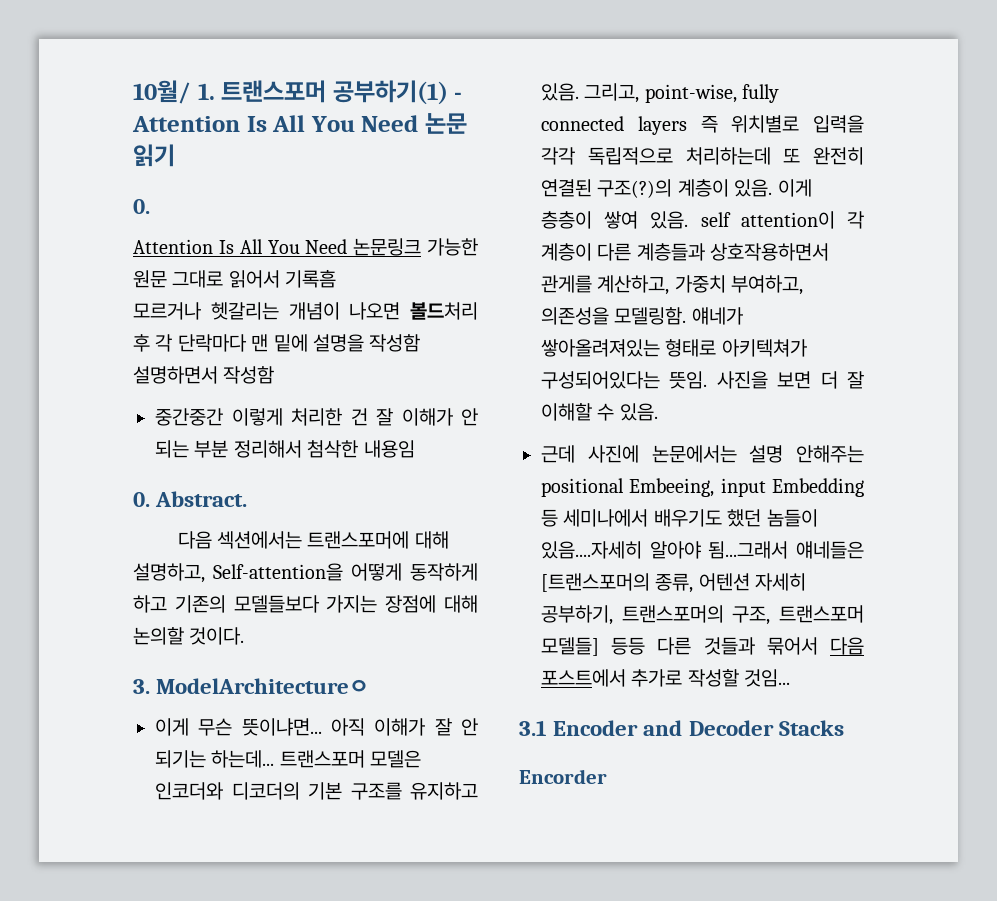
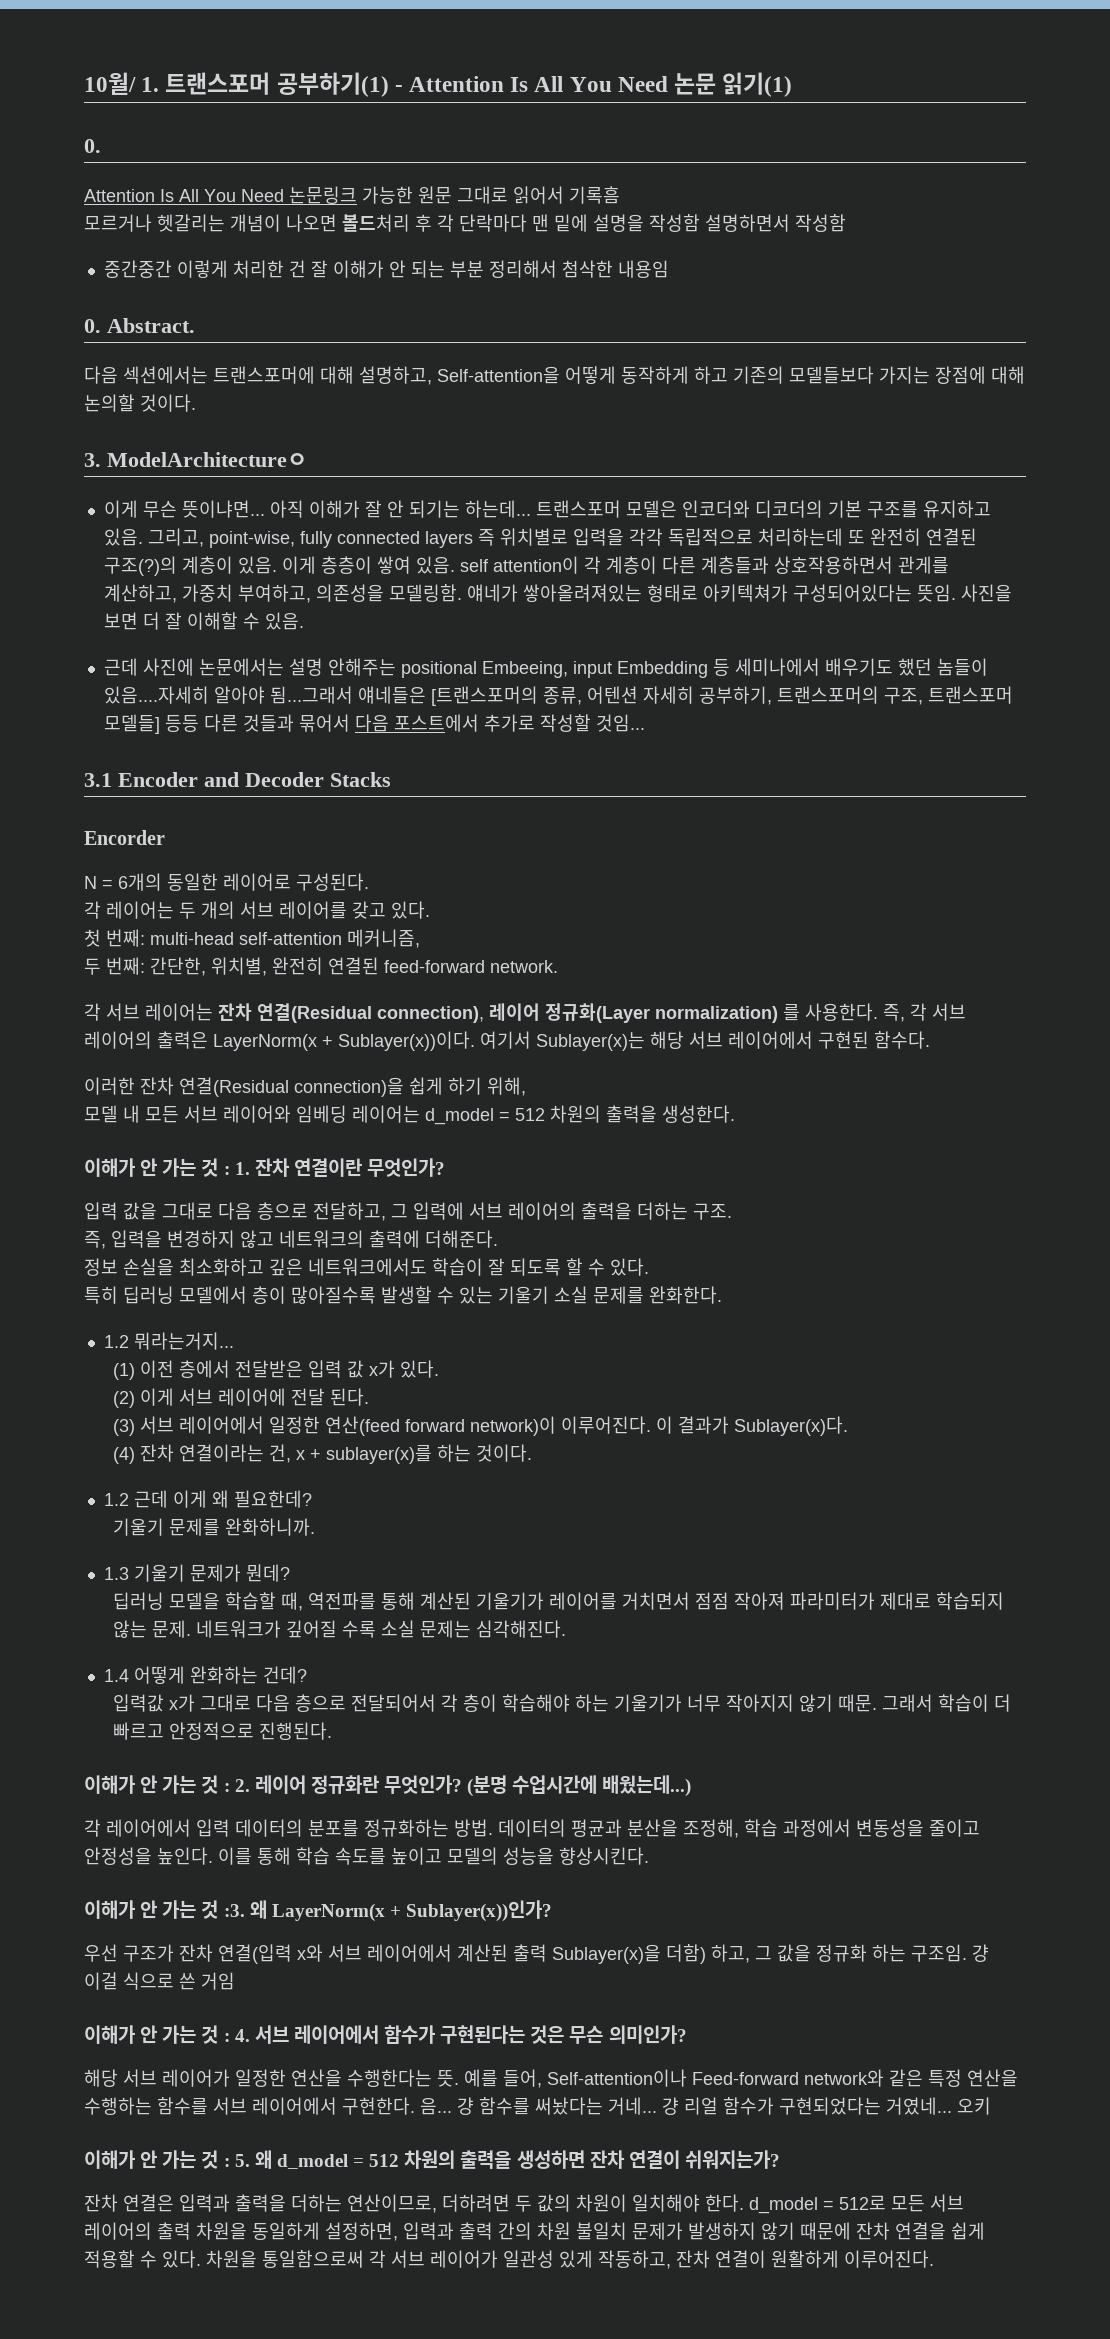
- 10월/ 1. 트랜스포머 공부하기(1) - Attention Is All You Need 논문 읽기
+ 10월/ 1. 트랜스포머 공부하기(1) - Attention Is All You Need 논문 읽기(1)
+ N = 6개의 동일한 레이어로 구성된다.
+ 각 레이어는 두 개의 서브 레이어를 갖고 있다.
+ 첫 번째: multi-head self-attention 메커니즘,
+ 두 번째: 간단한, 위치별, 완전히 연결된 feed-forward network.
+ 각 서브 레이어는 잔차 연결(Residual connection), 레이어 정규화(Layer normalization) 를 사용한다. 즉, 각 서브 레이어의 출력은 LayerNorm(x + Sublayer(x))이다. 여기서 Sublayer(x)는 해당 서브 레이어에서 구현된 함수다.
+ 이러한 잔차 연결(Residual connection)을 쉽게 하기 위해,
+ 모델 내 모든 서브 레이어와 임베딩 레이어는 d_model = 512 차원의 출력을 생성한다.
+ 이해가 안 가는 것 : 1. 잔차 연결이란 무엇인가?
+ 입력 값을 그대로 다음 층으로 전달하고, 그 입력에 서브 레이어의 출력을 더하는 구조.
+ 즉, 입력을 변경하지 않고 네트워크의 출력에 더해준다.
+ 정보 손실을 최소화하고 깊은 네트워크에서도 학습이 잘 되도록 할 수 있다.
+ 특히 딥러닝 모델에서 층이 많아질수록 발생할 수 있는 기울기 소실 문제를 완화한다.
+ 1.2 뭐라는거지...
+ (1) 이전 층에서 전달받은 입력 값 x가 있다.
+ (2) 이게 서브 레이어에 전달 된다.
+ (3) 서브 레이어에서 일정한 연산(feed forward network)이 이루어진다. 이 결과가 Sublayer(x)다.
+ (4) 잔차 연결이라는 건, x + sublayer(x)를 하는 것이다.
+ 1.2 근데 이게 왜 필요한데?
+ 기울기 문제를 완화하니까.
+ 1.3 기울기 문제가 뭔데?
+ 딥러닝 모델을 학습할 때, 역전파를 통해 계산된 기울기가 레이어를 거치면서 점점 작아져 파라미터가 제대로 학습되지 않는 문제. 네트워크가 깊어질 수록 소실 문제는 심각해진다.
+ 1.4 어떻게 완화하는 건데?
+ 입력값 x가 그대로 다음 층으로 전달되어서 각 층이 학습해야 하는 기울기가 너무 작아지지 않기 때문. 그래서 학습이 더 빠르고 안정적으로 진행된다.
+ 이해가 안 가는 것 : 2. 레이어 정규화란 무엇인가? (분명 수업시간에 배웠는데...)
+ 각 레이어에서 입력 데이터의 분포를 정규화하는 방법. 데이터의 평균과 분산을 조정해, 학습 과정에서 변동성을 줄이고 안정성을 높인다. 이를 통해 학습 속도를 높이고 모델의 성능을 향상시킨다.
+ 이해가 안 가는 것 :3. 왜 LayerNorm(x + Sublayer(x))인가?
+ 우선 구조가 잔차 연결(입력 x와 서브 레이어에서 계산된 출력 Sublayer(x)을 더함) 하고, 그 값을 정규화 하는 구조임. 걍 이걸 식으로 쓴 거임
+ 이해가 안 가는 것 : 4. 서브 레이어에서 함수가 구현된다는 것은 무슨 의미인가?
+ 해당 서브 레이어가 일정한 연산을 수행한다는 뜻. 예를 들어, Self-attention이나 Feed-forward network와 같은 특정 연산을 수행하는 함수를 서브 레이어에서 구현한다. 음... 걍 함수를 써놨다는 거네... 걍 리얼 함수가 구현되었다는 거였네... 오키
+ 이해가 안 가는 것 : 5. 왜 d_model = 512 차원의 출력을 생성하면 잔차 연결이 쉬워지는가?
+ 잔차 연결은 입력과 출력을 더하는 연산이므로, 더하려면 두 값의 차원이 일치해야 한다. d_model = 512로 모든 서브 레이어의 출력 차원을 동일하게 설정하면, 입력과 출력 간의 차원 불일치 문제가 발생하지 않기 때문에 잔차 연결을 쉽게 적용할 수 있다. 차원을 통일함으로써 각 서브 레이어가 일관성 있게 작동하고, 잔차 연결이 원활하게 이루어진다.

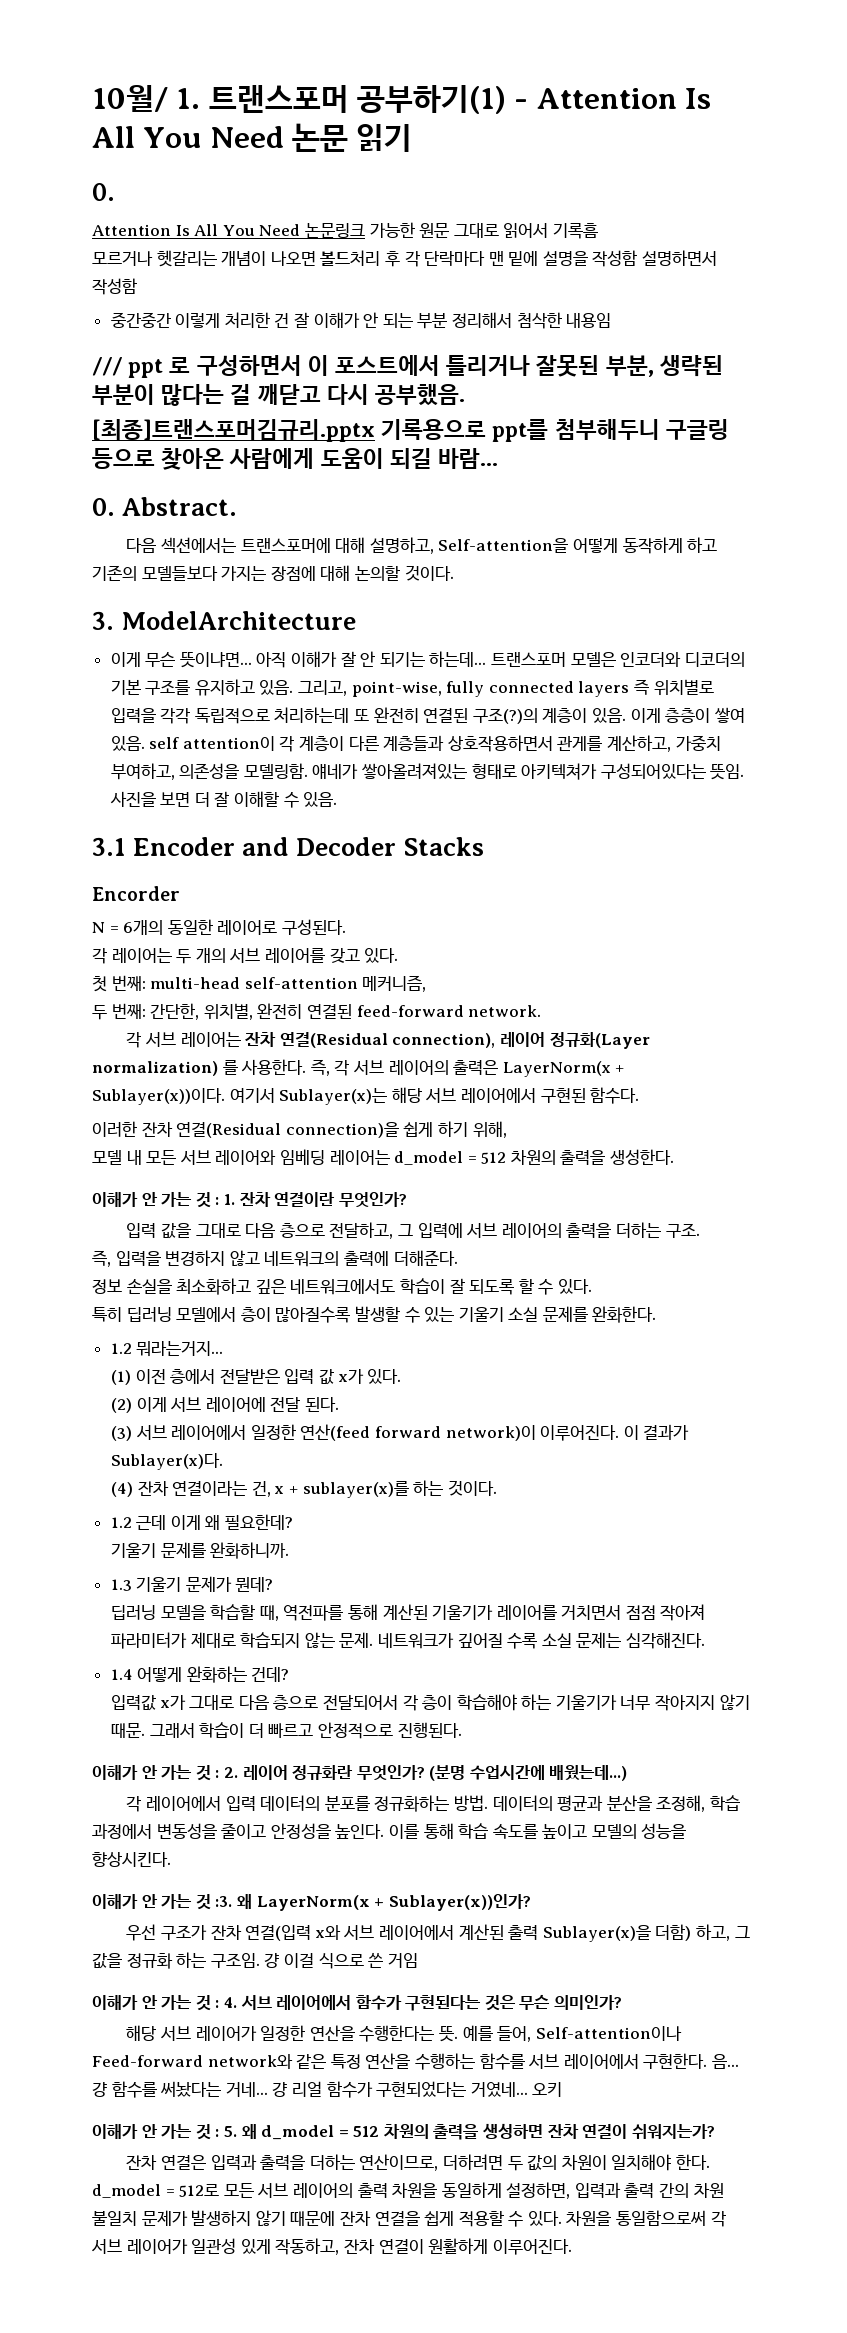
- 10월/ 1. 트랜스포머 공부하기(1) - Attention Is All You Need 논문 읽기(1)
+ 10월/ 1. 트랜스포머 공부하기(1) - Attention Is All You Need 논문 읽기
+ /// ppt 로 구성하면서 이 포스트에서 틀리거나 잘못된 부분, 생략된 부분이 많다는 걸 깨닫고 다시 공부했음.
+ [최종]트랜스포머김규리.pptx 기록용으로 ppt를 첨부해두니 구글링 등으로 찾아온 사람에게 도움이 되길 바람...
- 3. ModelArchitectureㅇ
+ 3. ModelArchitecture
- 근데 사진에 논문에서는 설명 안해주는 positional Embeeing, input Embedding 등 세미나에서 배우기도 했던 놈들이 있음....자세히 알아야 됨...그래서 얘네들은 [트랜스포머의 종류, 어텐션 자세히 공부하기, 트랜스포머의 구조, 트랜스포머 모델들] 등등 다른 것들과 묶어서 다음 포스트에서 추가로 작성할 것임...

